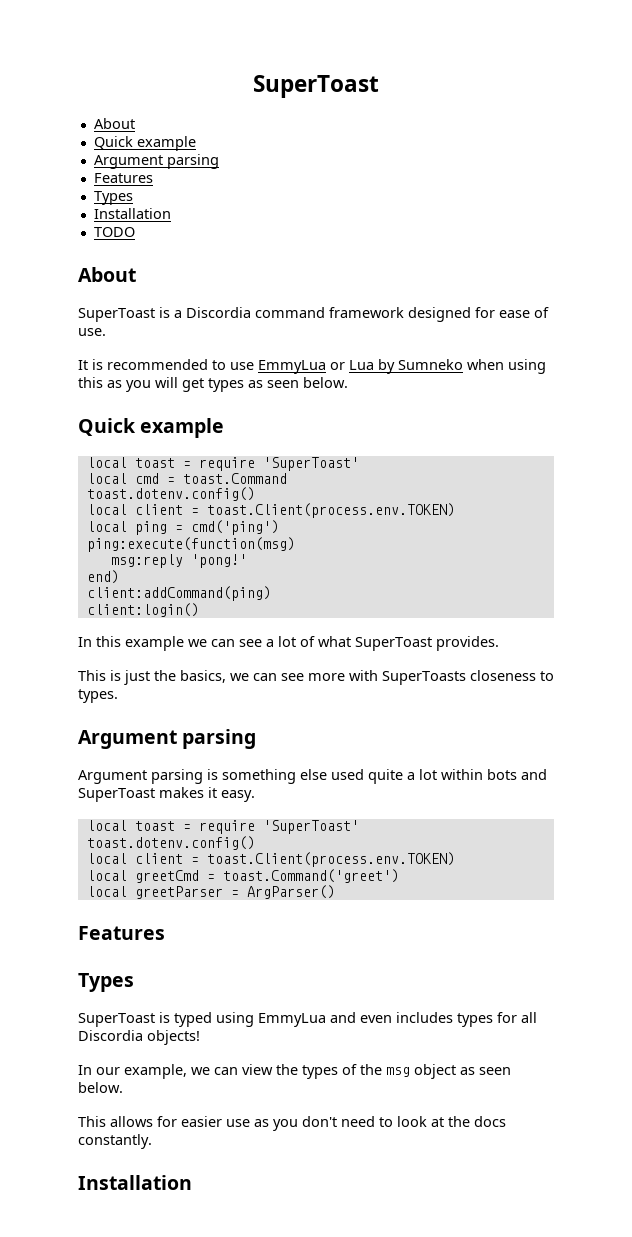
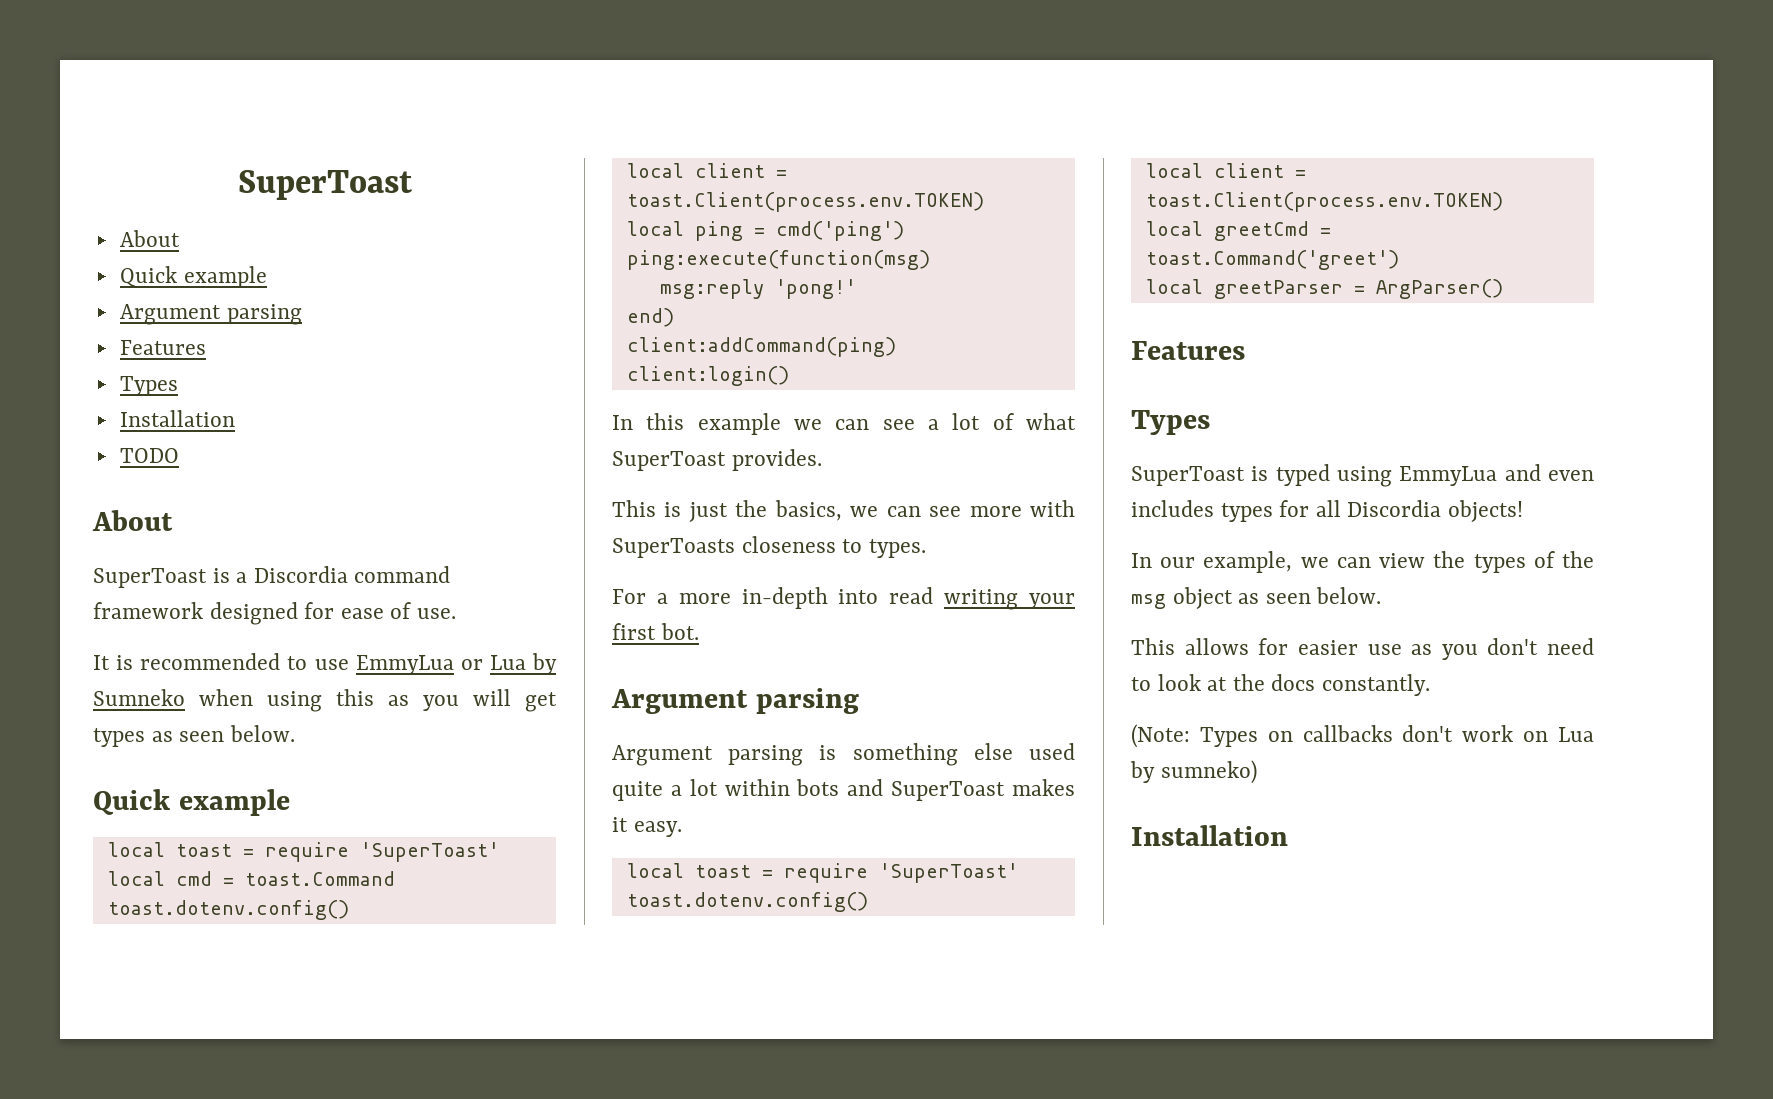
+ For a more in-depth into read writing your first bot.
+ (Note: Types on callbacks don't work on Lua by sumneko)

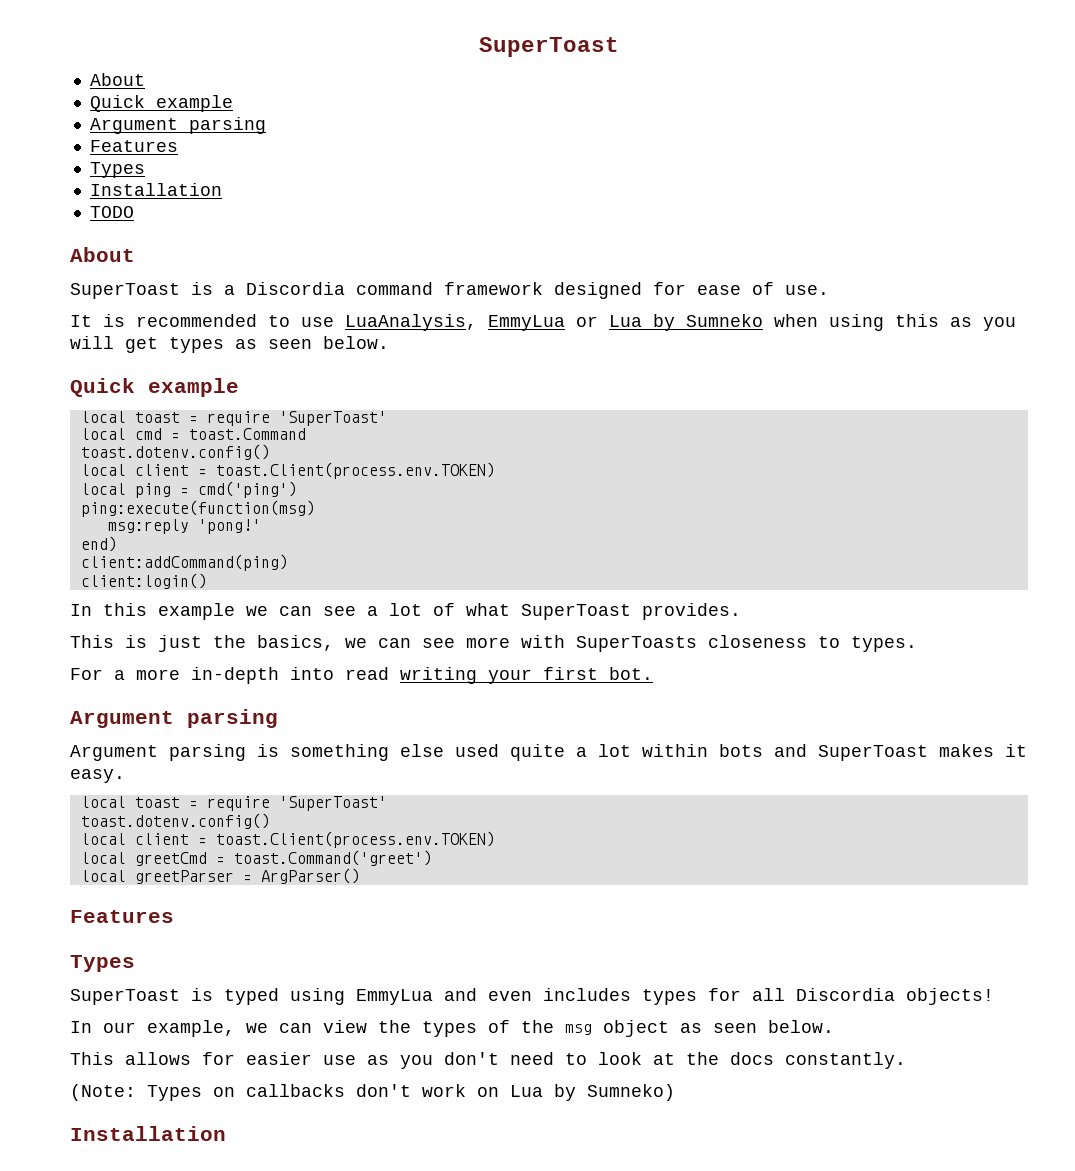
- It is recommended to use EmmyLua or Lua by Sumneko when using this as you will get types as seen below.
+ It is recommended to use LuaAnalysis, EmmyLua or Lua by Sumneko when using this as you will get types as seen below.
- (Note: Types on callbacks don't work on Lua by sumneko)
+ (Note: Types on callbacks don't work on Lua by Sumneko)

